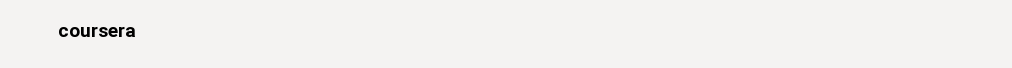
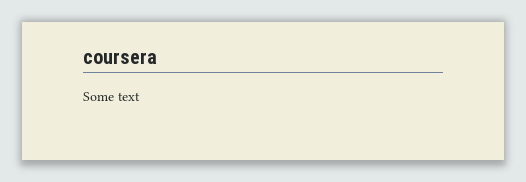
+ Some text

